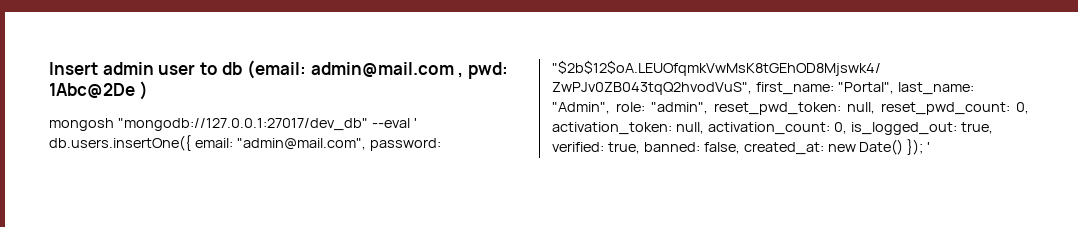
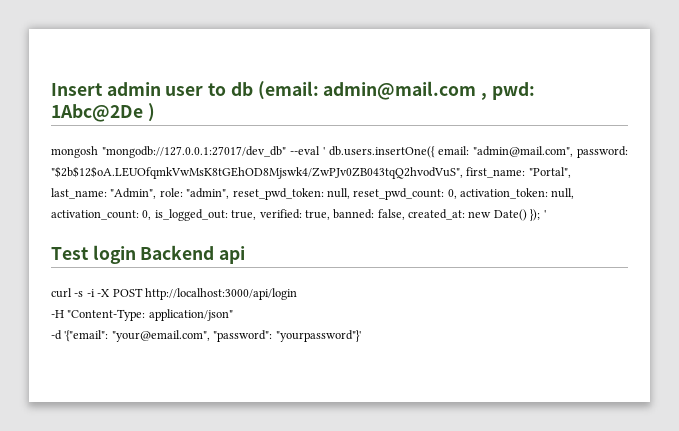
+ Test login Backend api
+ curl -s -i -X POST http://localhost:3000/api/login
+ -H "Content-Type: application/json"
+ -d '{"email": "your@email.com", "password": "yourpassword"}'

